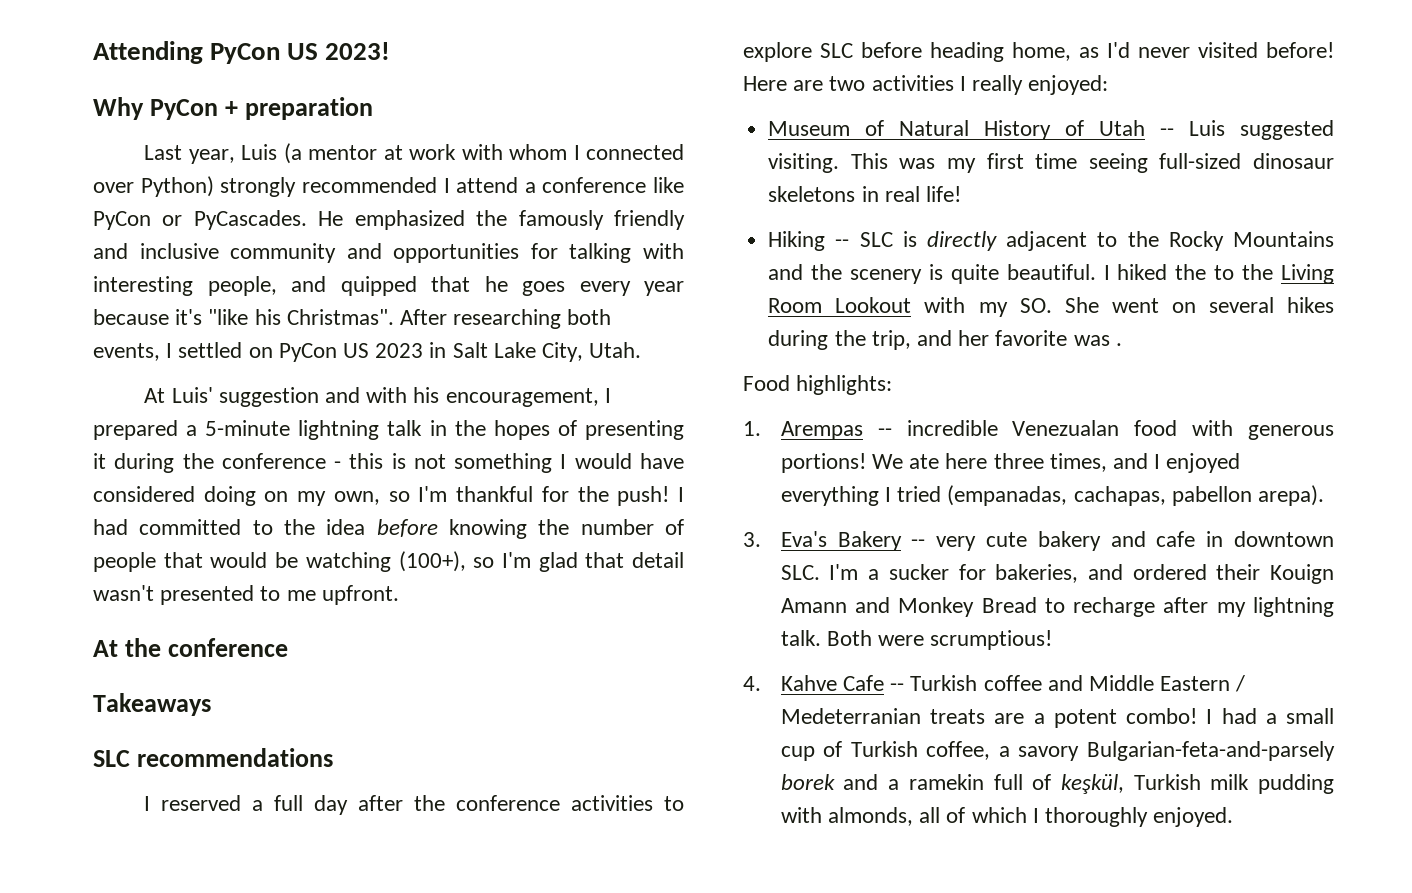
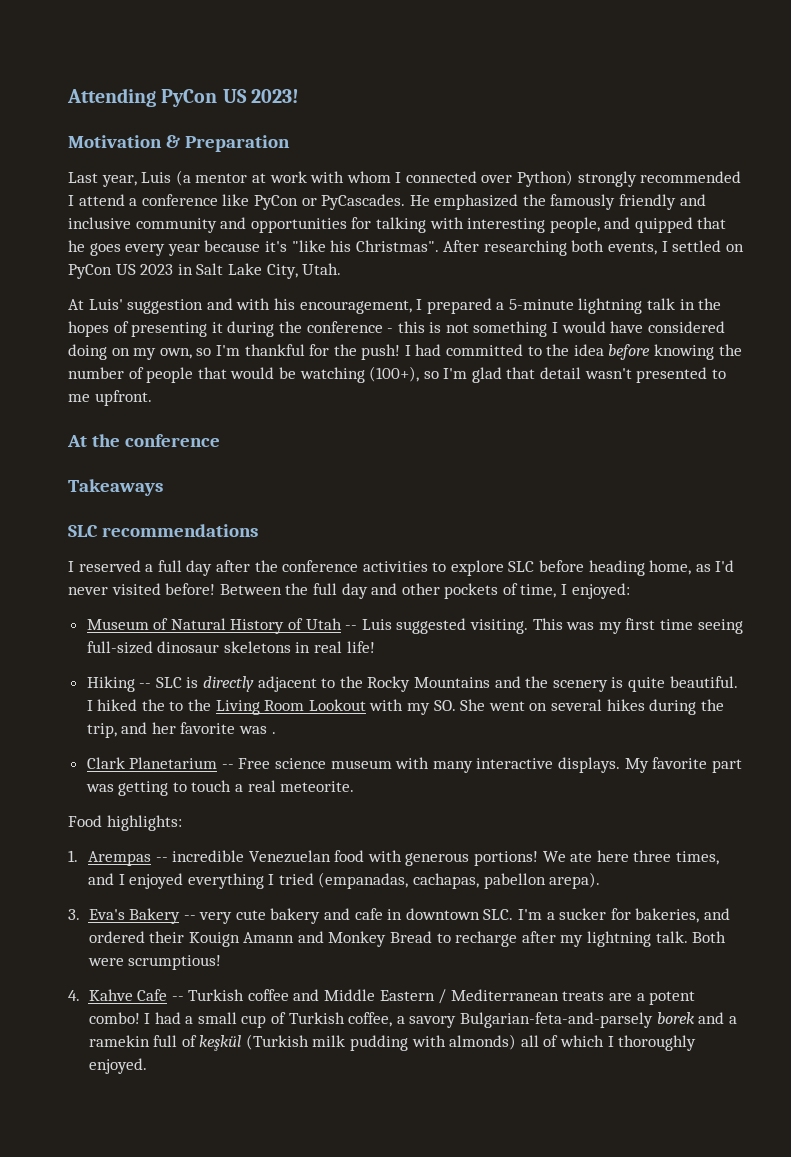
- Why PyCon + preparation
+ Motivation & Preparation
- Here are two activities I really enjoyed:
+ Between the full day and other pockets of time, I enjoyed:
+ Clark Planetarium -- Free science museum with many interactive displays. My favorite part was getting to touch a real meteorite.
- 1. Arempas -- incredible Venezualan food with generous portions!
+ 1. Arempas -- incredible Venezuelan food with generous portions!
- 4. Kahve Cafe -- Turkish coffee and Middle Eastern / Medeterranian treats are a potent combo!
+ 4. Kahve Cafe -- Turkish coffee and Middle Eastern / Mediterranean treats are a potent combo!
- I had a small cup of Turkish coffee, a savory Bulgarian-feta-and-parsely borek and a ramekin full of keşkül, Turkish milk pudding with almonds, all of which I thoroughly enjoyed.
+ I had a small cup of Turkish coffee, a savory Bulgarian-feta-and-parsely borek and a ramekin full of keşkül (Turkish milk pudding with almonds) all of which I thoroughly enjoyed.

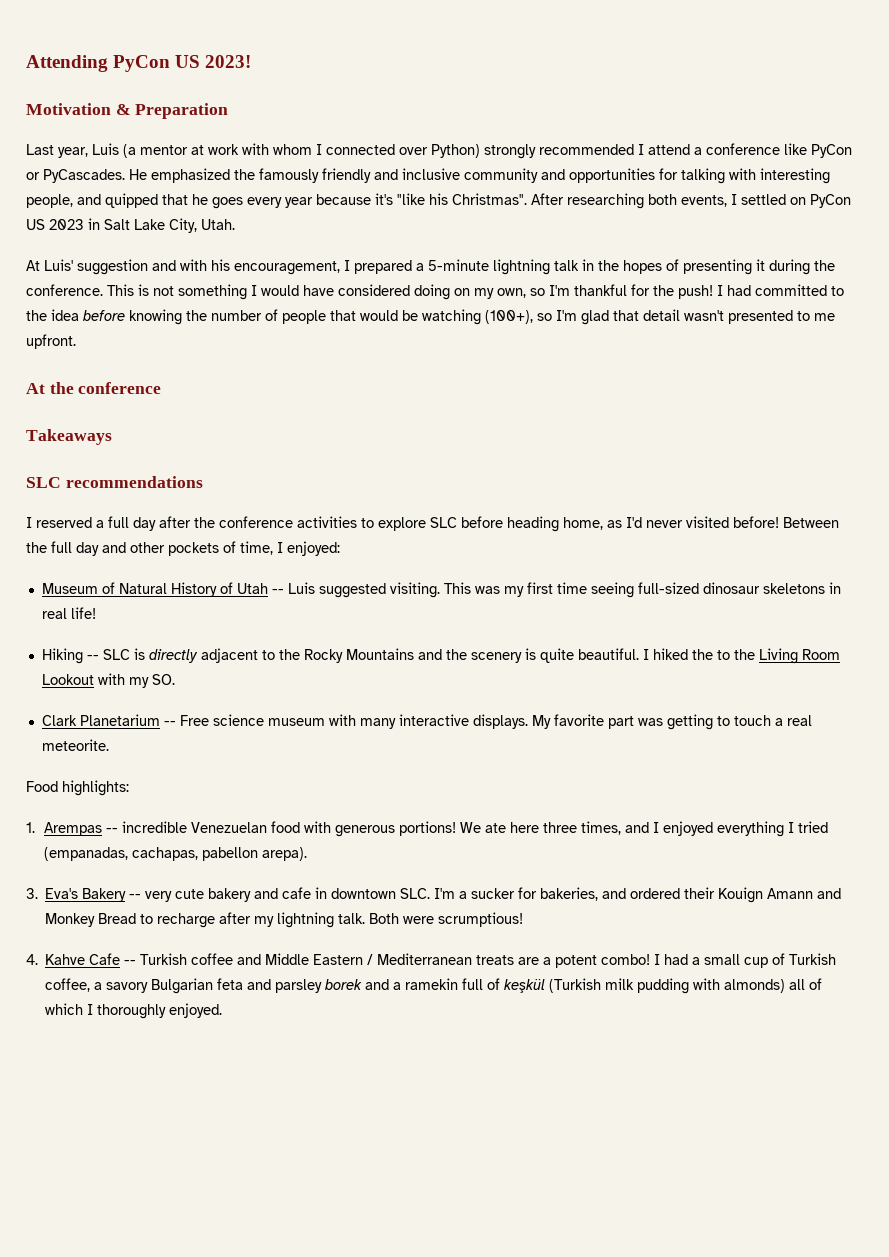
- At Luis' suggestion and with his encouragement, I prepared a 5-minute lightning talk in the hopes of presenting it during the conference - this is not something I would have considered doing on my own, so I'm thankful for the push!
+ At Luis' suggestion and with his encouragement, I prepared a 5-minute lightning talk in the hopes of presenting it during the conference. This is not something I would have considered doing on my own, so I'm thankful for the push!
- I hiked the to the Living Room Lookout with my SO. She went on several hikes during the trip, and her favorite was .
+ I hiked the to the Living Room Lookout with my SO.
- I had a small cup of Turkish coffee, a savory Bulgarian-feta-and-parsely borek and a ramekin full of keşkül (Turkish milk pudding with almonds) all of which I thoroughly enjoyed.
+ I had a small cup of Turkish coffee, a savory Bulgarian feta and parsley borek and a ramekin full of keşkül (Turkish milk pudding with almonds) all of which I thoroughly enjoyed.

